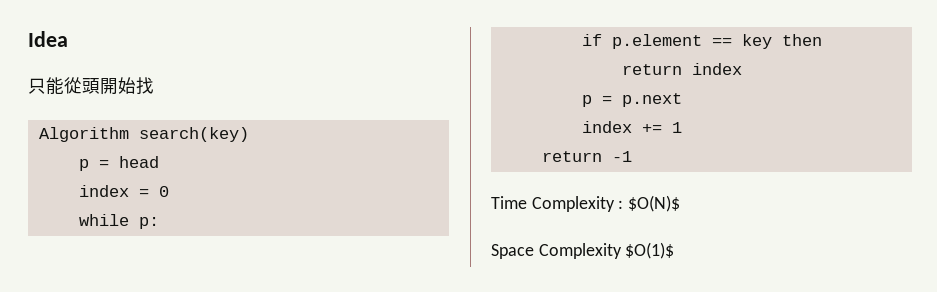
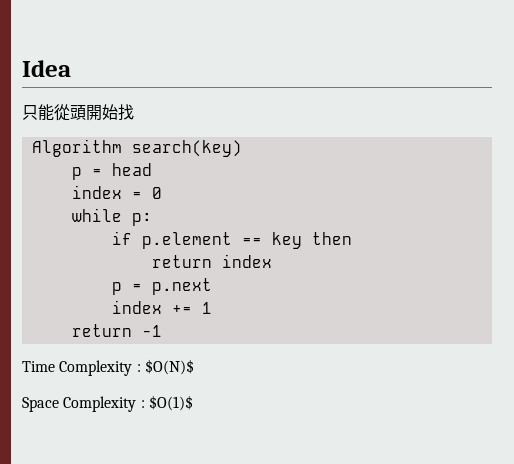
- Space Complexity $O(1)$
+ Space Complexity : $O(1)$

